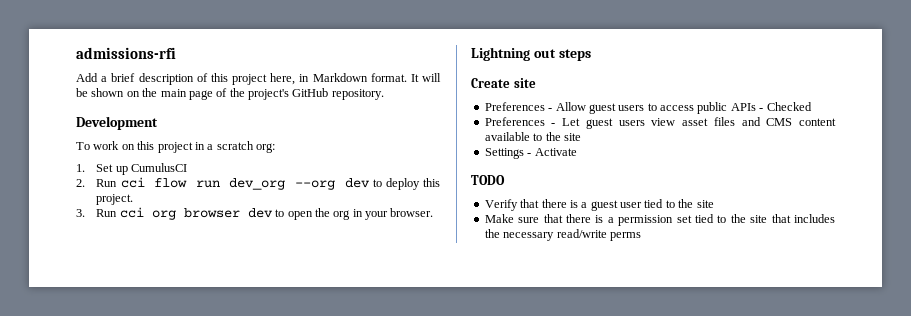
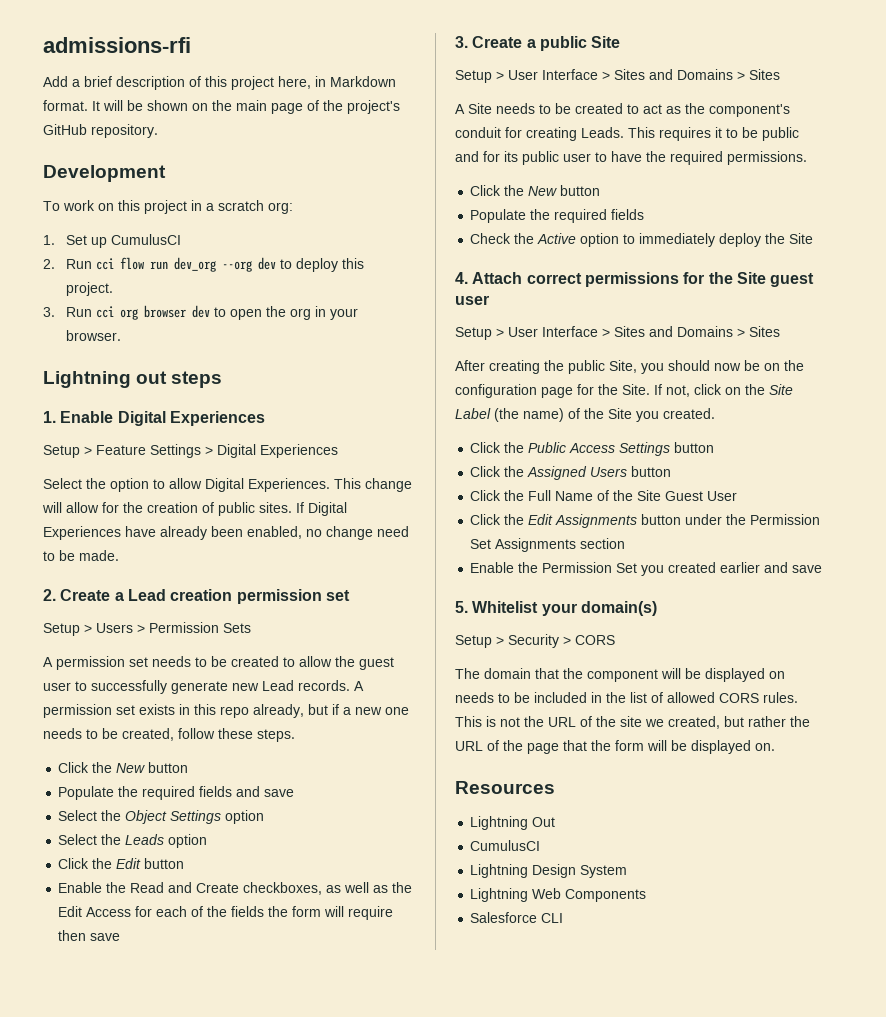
- Create site
- Preferences - Allow guest users to access public APIs - Checked
- Preferences - Let guest users view asset files and CMS content available to the site
- Settings - Activate
- TODO
- Verify that there is a guest user tied to the site
- Make sure that there is a permission set tied to the site that includes the necessary read/write perms
+ 1. Enable Digital Experiences
+ Setup > Feature Settings > Digital Experiences
+ Select the option to allow Digital Experiences. This change will allow for the creation of public sites. If Digital Experiences have already been enabled, no change need to be made.
+ 2. Create a Lead creation permission set
+ Setup > Users > Permission Sets
+ A permission set needs to be created to allow the guest user to successfully generate new Lead records. A permission set exists in this repo already, but if a new one needs to be created, follow these steps.
+ Click the New button
+ Populate the required fields and save
+ Select the Object Settings option
+ Select the Leads option
+ Click the Edit button
+ Enable the Read and Create checkboxes, as well as the Edit Access for each of the fields the form will require then save
+ 3. Create a public Site
+ Setup > User Interface > Sites and Domains > Sites
+ A Site needs to be created to act as the component's conduit for creating Leads. This requires it to be public and for its public user to have the required permissions.
+ Click the New button
+ Populate the required fields
+ Check the Active option to immediately deploy the Site
+ 4. Attach correct permissions for the Site guest user
+ Setup > User Interface > Sites and Domains > Sites
+ After creating the public Site, you should now be on the configuration page for the Site. If not, click on the Site Label (the name) of the Site you created.
+ Click the Public Access Settings button
+ Click the Assigned Users button
+ Click the Full Name of the Site Guest User
+ Click the Edit Assignments button under the Permission Set Assignments section
+ Enable the Permission Set you created earlier and save
+ 5. Whitelist your domain(s)
+ Setup > Security > CORS
+ The domain that the component will be displayed on needs to be included in the list of allowed CORS rules. This is not the URL of the site we created, but rather the URL of the page that the form will be displayed on.
+ Resources
+ Lightning Out
+ CumulusCI
+ Lightning Design System
+ Lightning Web Components
+ Salesforce CLI

